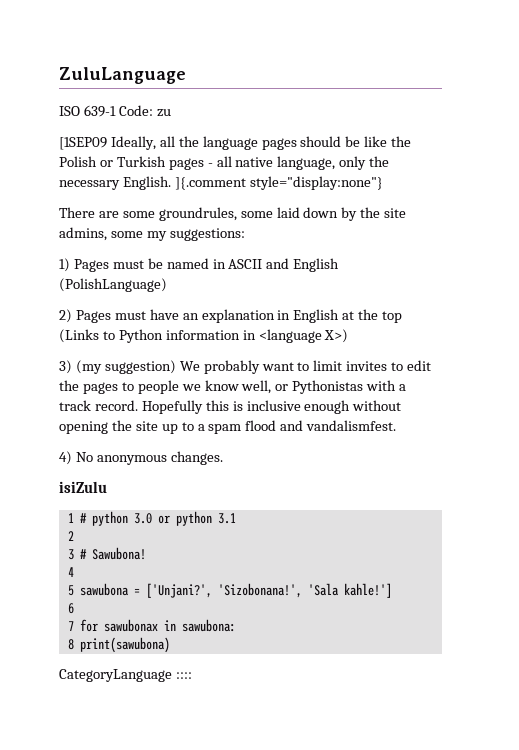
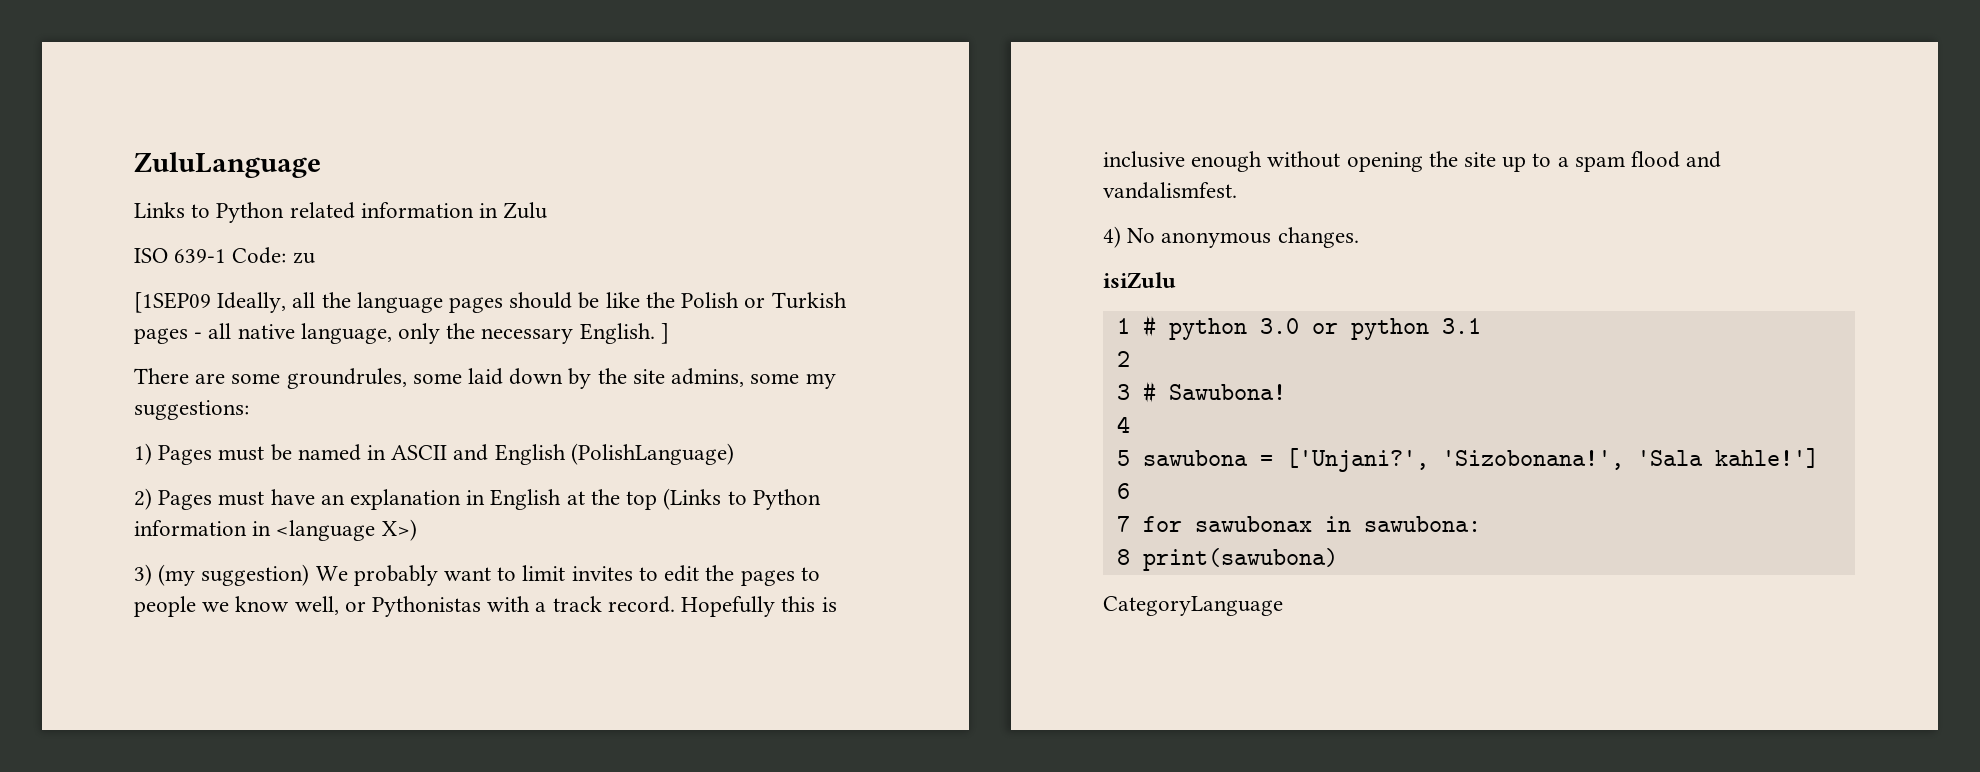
+ Links to Python related information in Zulu
- [1SEP09 Ideally, all the language pages should be like the Polish or Turkish pages - all native language, only the necessary English. ]{.comment style="display:none"}
+ [1SEP09 Ideally, all the language pages should be like the Polish or Turkish pages - all native language, only the necessary English. ]
- CategoryLanguage ::::
+ CategoryLanguage

